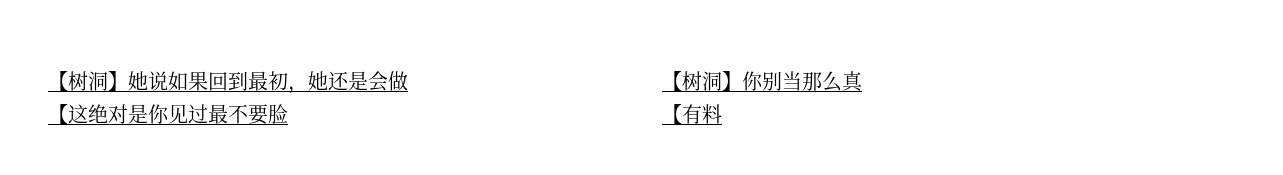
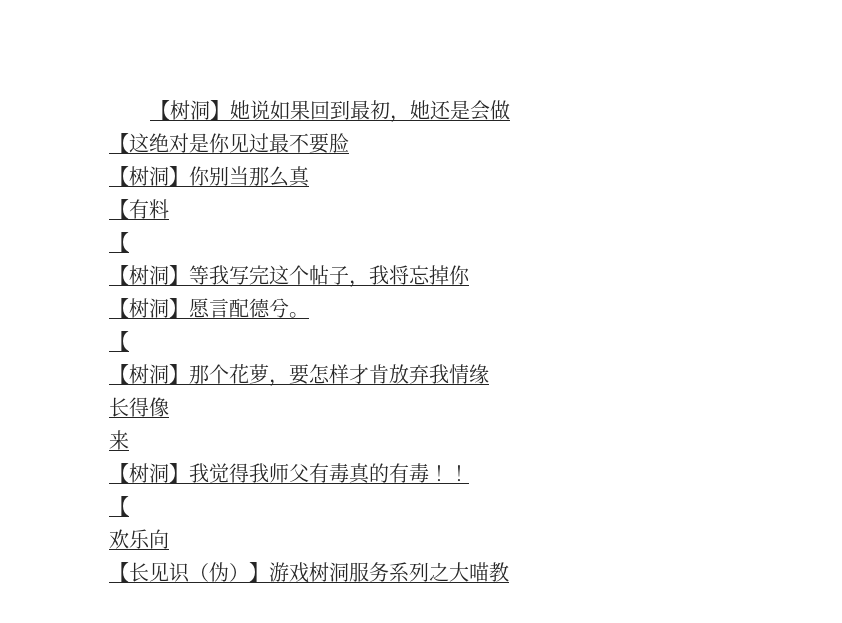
  【有料
+ 【
+ 【树洞】等我写完这个帖子，我将忘掉你
+ 【树洞】愿言配德兮。
+ 【
+ 【树洞】那个花萝，要怎样才肯放弃我情缘
+ 长得像
+ 来
+ 【树洞】我觉得我师父有毒真的有毒！！
+ 【
+ 欢乐向
+ 【长见识（伪）】游戏树洞服务系列之大喵教

